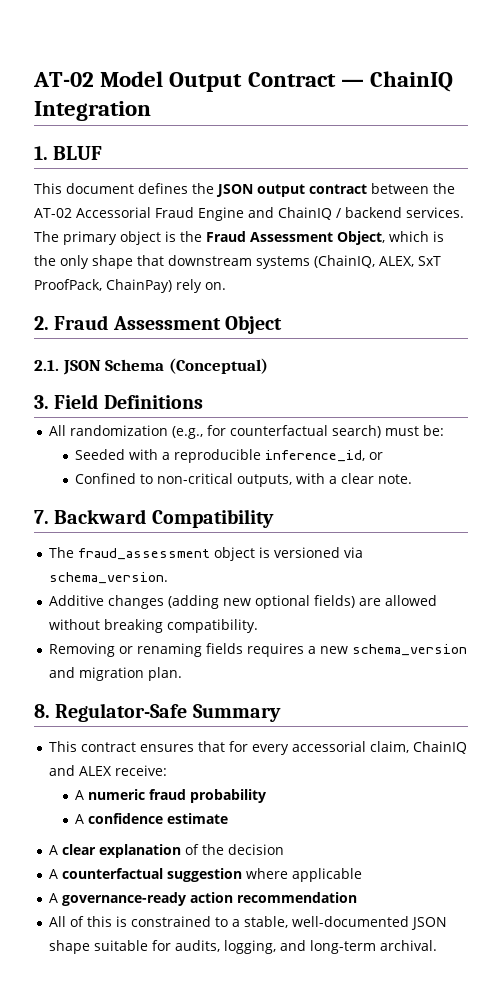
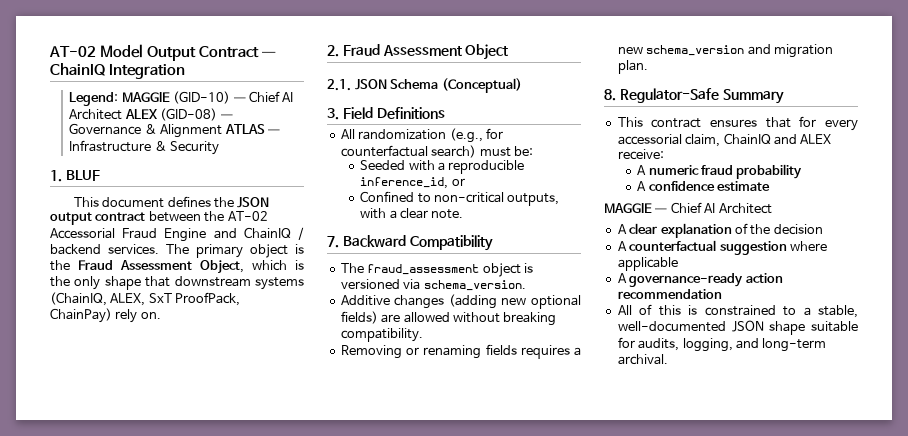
+ Legend: MAGGIE (GID-10) — Chief AI Architect ALEX (GID-08) — Governance & Alignment ATLAS — Infrastructure & Security
+ MAGGIE — Chief AI Architect

